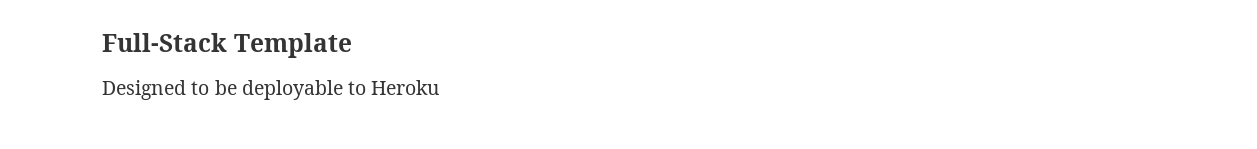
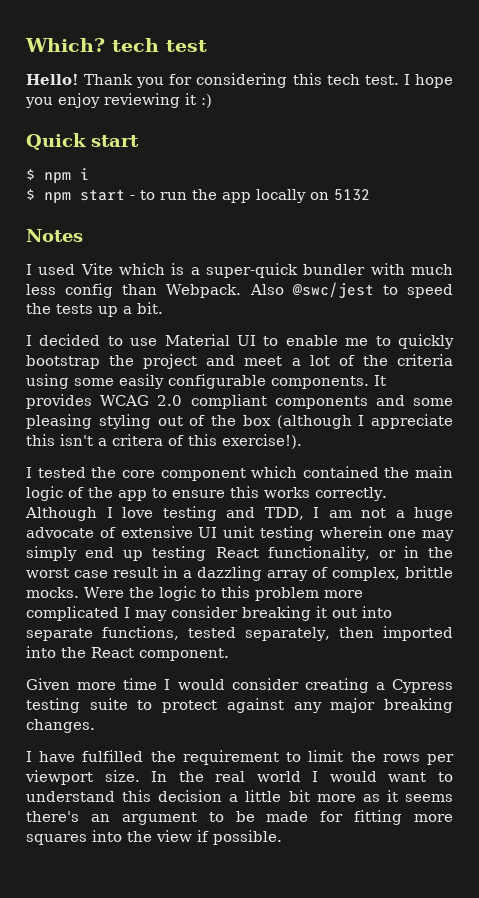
- Full-Stack Template
- Designed to be deployable to Heroku
+ Which? tech test
+ Hello! Thank you for considering this tech test. I hope you enjoy reviewing it :)
+ Quick start
+ $ npm i
+ $ npm start - to run the app locally on 5132
+ Notes
+ I used Vite which is a super-quick bundler with much less config than Webpack. Also @swc/jest to speed the tests up a bit.
+ I decided to use Material UI to enable me to quickly bootstrap the project and meet a lot of the criteria using some easily configurable components. It provides WCAG 2.0 compliant components and some pleasing styling out of the box (although I appreciate this isn't a critera of this exercise!).
+ I tested the core component which contained the main logic of the app to ensure this works correctly. Although I love testing and TDD, I am not a huge advocate of extensive UI unit testing wherein one may simply end up testing React functionality, or in the worst case result in a dazzling array of complex, brittle mocks. Were the logic to this problem more complicated I may consider breaking it out into separate functions, tested separately, then imported into the React component.
+ Given more time I would consider creating a Cypress testing suite to protect against any major breaking changes.
+ I have fulfilled the requirement to limit the rows per viewport size. In the real world I would want to understand this decision a little bit more as it seems there's an argument to be made for fitting more squares into the view if possible.

